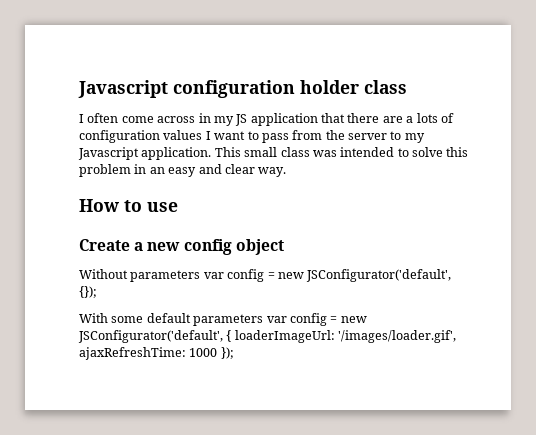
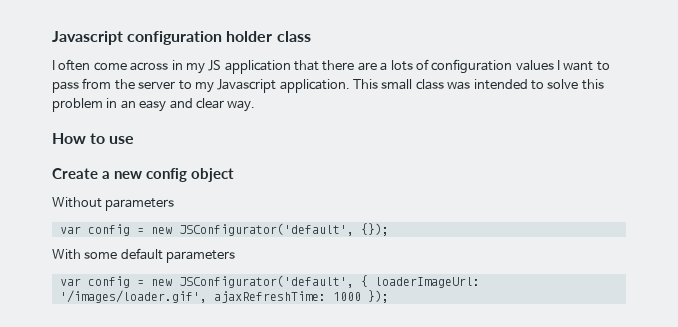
- Without parameters var config = new JSConfigurator('default', {});
+ Without parameters
+ var config = new JSConfigurator('default', {});
- With some default parameters var config = new JSConfigurator('default', { loaderImageUrl: '/images/loader.gif', ajaxRefreshTime: 1000 });
+ With some default parameters
+ var config = new JSConfigurator('default', { loaderImageUrl: '/images/loader.gif', ajaxRefreshTime: 1000 });

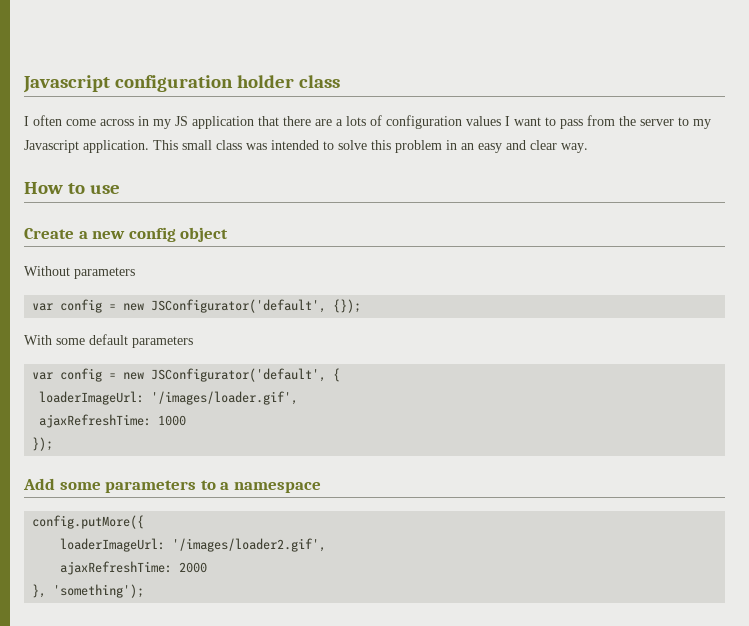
- var config = new JSConfigurator('default', { loaderImageUrl: '/images/loader.gif', ajaxRefreshTime: 1000 });
+ var config = new JSConfigurator('default', {
+ loaderImageUrl: '/images/loader.gif',
+ ajaxRefreshTime: 1000
+ });
+ Add some parameters to a namespace
+ config.putMore({
+ loaderImageUrl: '/images/loader2.gif',
+ ajaxRefreshTime: 2000
+ }, 'something');

